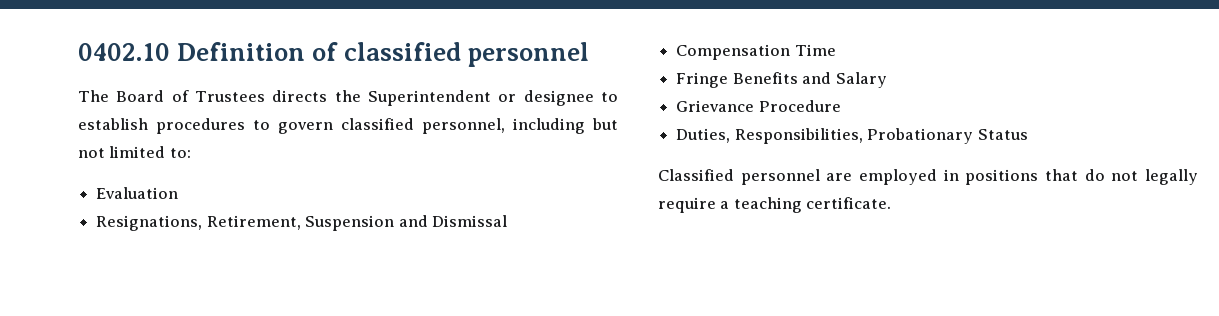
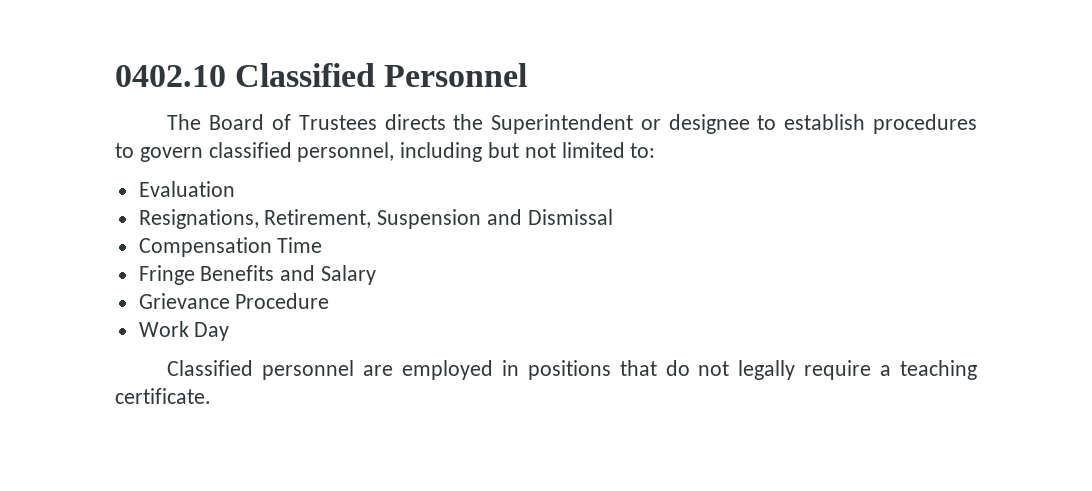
- 0402.10 Definition of classified personnel
+ 0402.10 Classified Personnel
- Duties, Responsibilities, Probationary Status
+ Work Day

